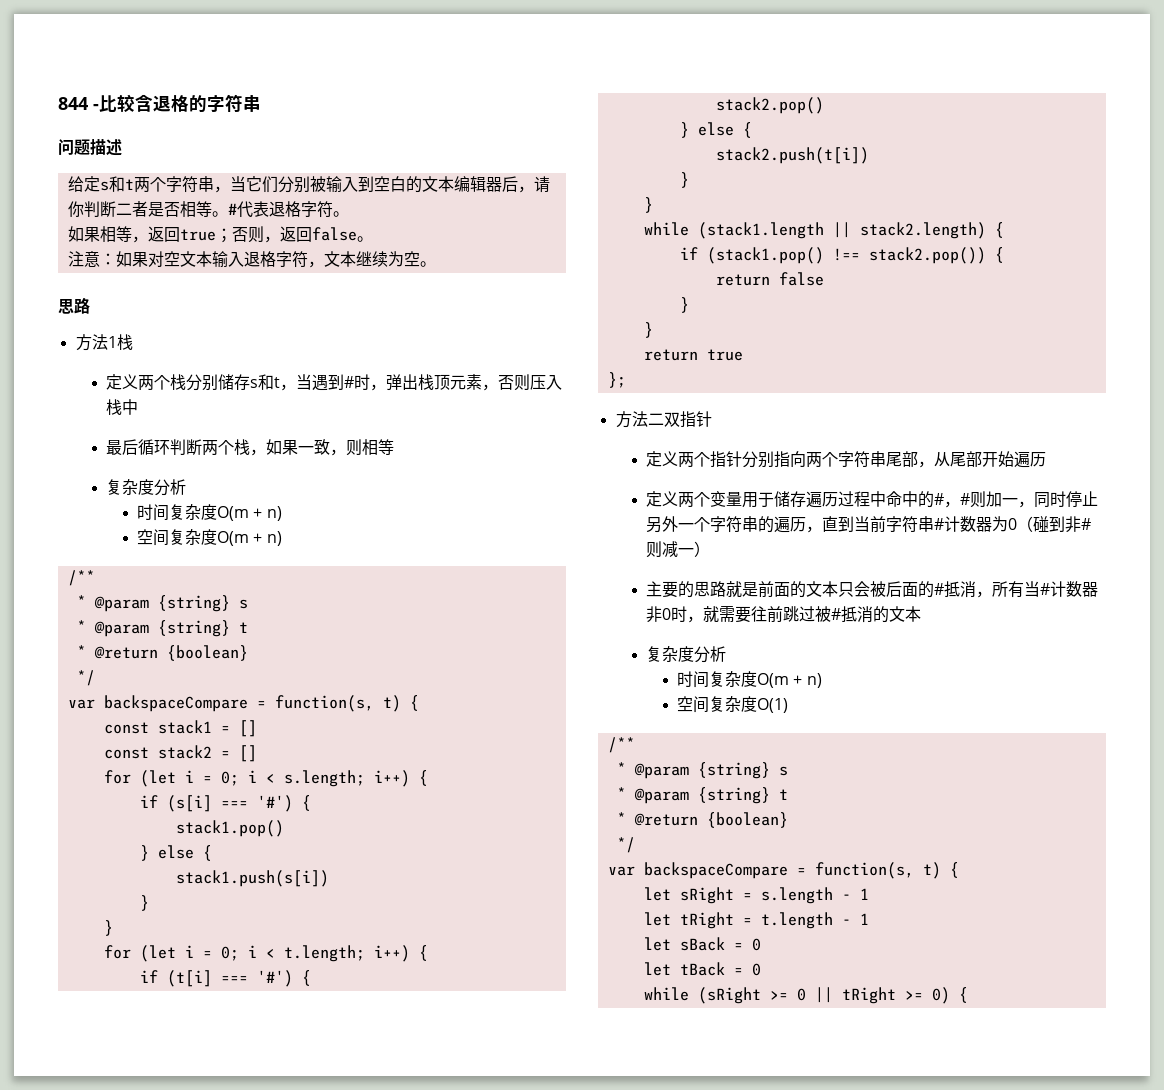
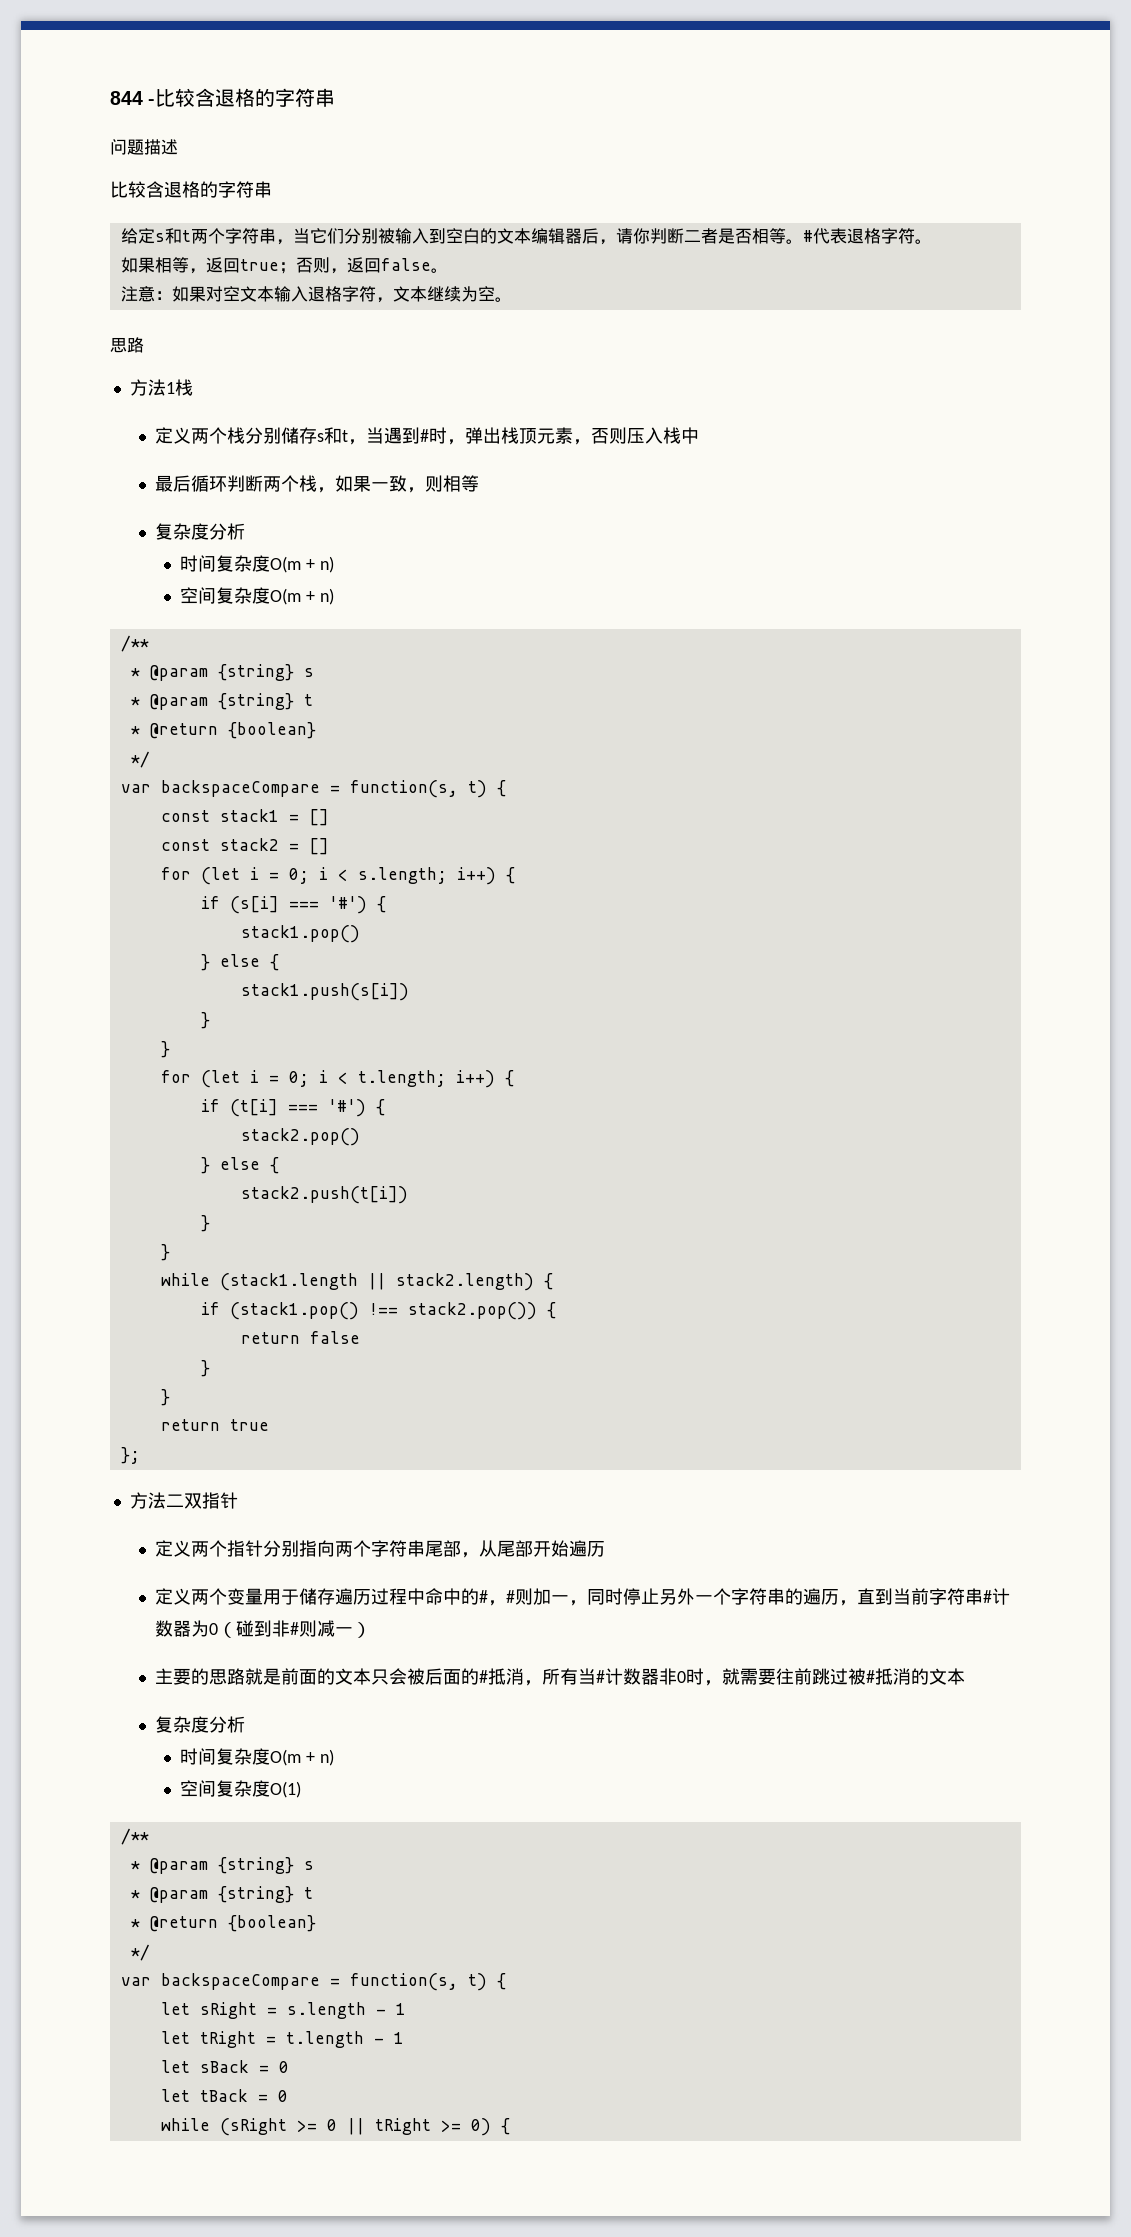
  问题描述
+ 比较含退格的字符串

